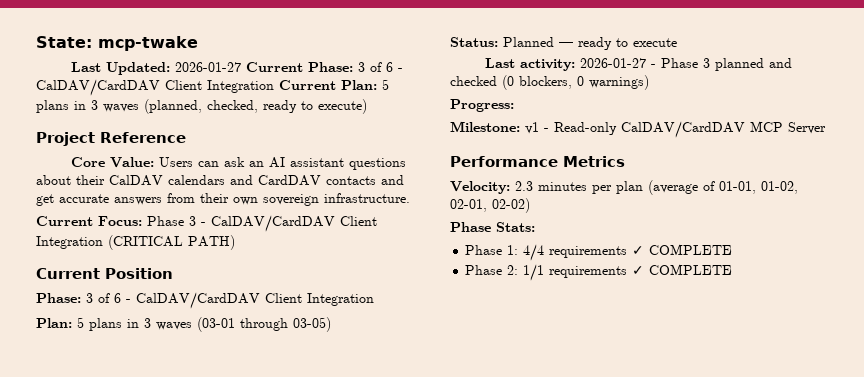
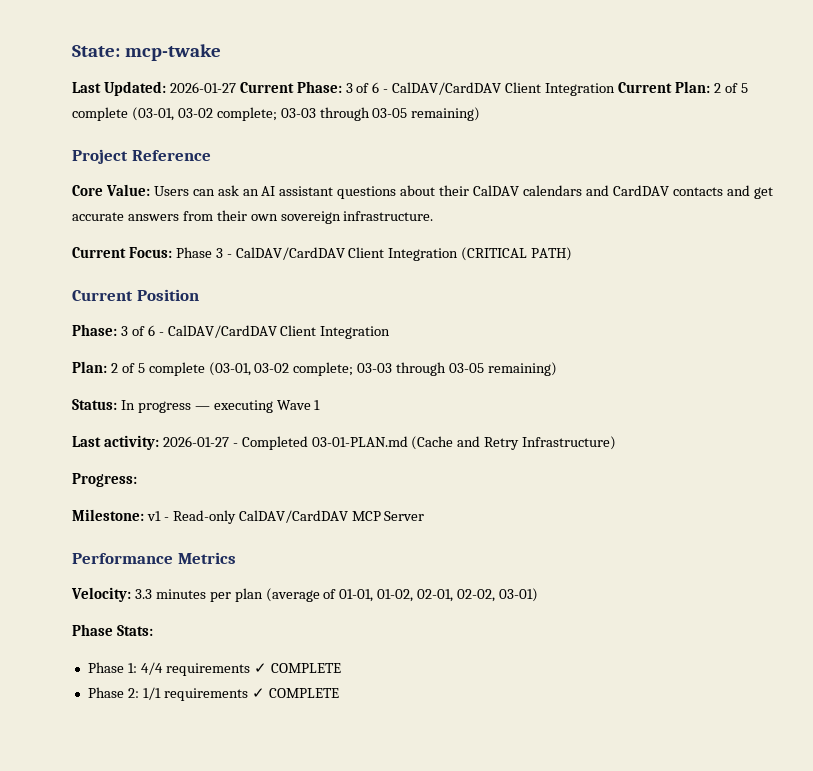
- Last Updated: 2026-01-27 Current Phase: 3 of 6 - CalDAV/CardDAV Client Integration Current Plan: 5 plans in 3 waves (planned, checked, ready to execute)
+ Last Updated: 2026-01-27 Current Phase: 3 of 6 - CalDAV/CardDAV Client Integration Current Plan: 2 of 5 complete (03-01, 03-02 complete; 03-03 through 03-05 remaining)
  Current Position
  Phase: 3 of 6 - CalDAV/CardDAV Client Integration
- Plan: 5 plans in 3 waves (03-01 through 03-05)
- Status: Planned — ready to execute
- Last activity: 2026-01-27 - Phase 3 planned and checked (0 blockers, 0 warnings)
+ Plan: 2 of 5 complete (03-01, 03-02 complete; 03-03 through 03-05 remaining)
+ Status: In progress — executing Wave 1
+ Last activity: 2026-01-27 - Completed 03-01-PLAN.md (Cache and Retry Infrastructure)
- Velocity: 2.3 minutes per plan (average of 01-01, 01-02, 02-01, 02-02)
+ Velocity: 3.3 minutes per plan (average of 01-01, 01-02, 02-01, 02-02, 03-01)

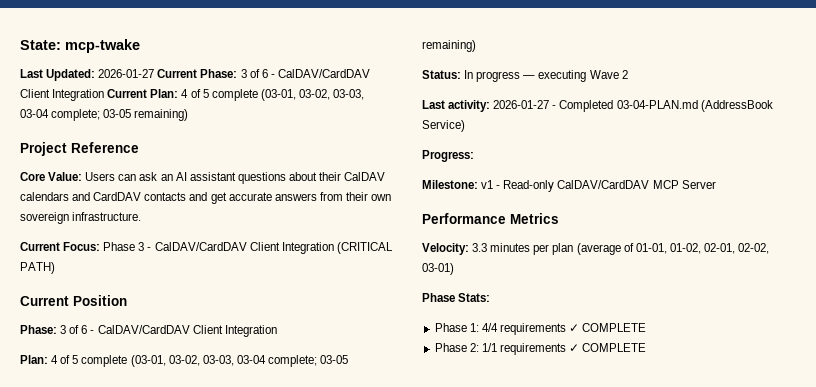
- Last Updated: 2026-01-27 Current Phase: 3 of 6 - CalDAV/CardDAV Client Integration Current Plan: 2 of 5 complete (03-01, 03-02 complete; 03-03 through 03-05 remaining)
+ Last Updated: 2026-01-27 Current Phase: 3 of 6 - CalDAV/CardDAV Client Integration Current Plan: 4 of 5 complete (03-01, 03-02, 03-03, 03-04 complete; 03-05 remaining)
  Current Position
  Phase: 3 of 6 - CalDAV/CardDAV Client Integration
- Plan: 2 of 5 complete (03-01, 03-02 complete; 03-03 through 03-05 remaining)
+ Plan: 4 of 5 complete (03-01, 03-02, 03-03, 03-04 complete; 03-05 remaining)
- Status: In progress — executing Wave 1
+ Status: In progress — executing Wave 2
- Last activity: 2026-01-27 - Completed 03-01-PLAN.md (Cache and Retry Infrastructure)
+ Last activity: 2026-01-27 - Completed 03-04-PLAN.md (AddressBook Service)

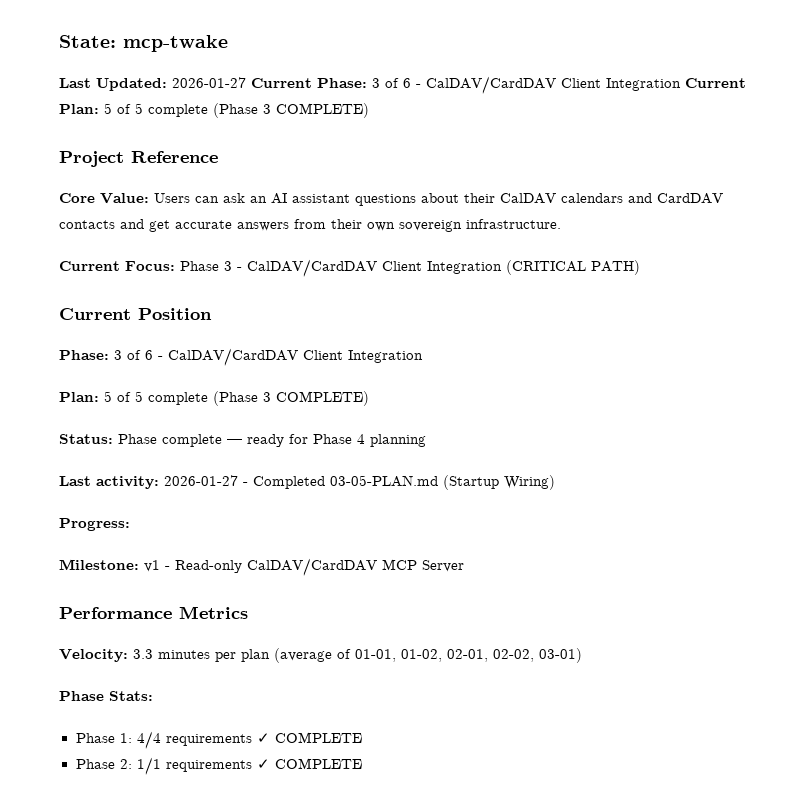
- Last Updated: 2026-01-27 Current Phase: 3 of 6 - CalDAV/CardDAV Client Integration Current Plan: 4 of 5 complete (03-01, 03-02, 03-03, 03-04 complete; 03-05 remaining)
+ Last Updated: 2026-01-27 Current Phase: 3 of 6 - CalDAV/CardDAV Client Integration Current Plan: 5 of 5 complete (Phase 3 COMPLETE)
  Current Position
  Phase: 3 of 6 - CalDAV/CardDAV Client Integration
- Plan: 4 of 5 complete (03-01, 03-02, 03-03, 03-04 complete; 03-05 remaining)
- Status: In progress — executing Wave 2
+ Plan: 5 of 5 complete (Phase 3 COMPLETE)
+ Status: Phase complete — ready for Phase 4 planning
- Last activity: 2026-01-27 - Completed 03-04-PLAN.md (AddressBook Service)
+ Last activity: 2026-01-27 - Completed 03-05-PLAN.md (Startup Wiring)

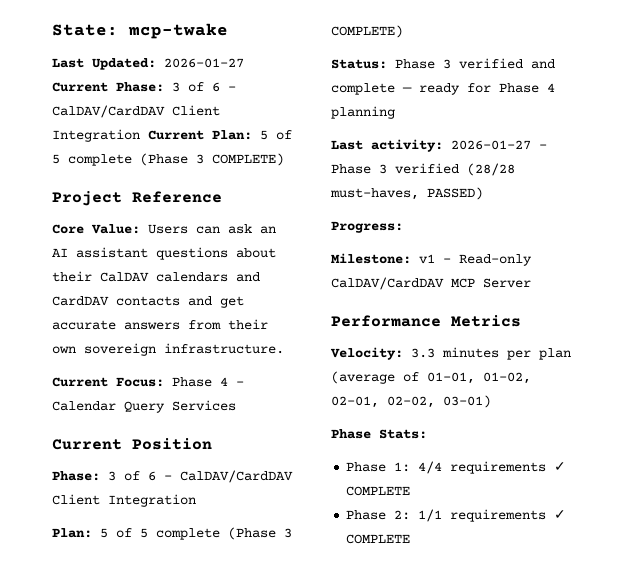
- Current Focus: Phase 3 - CalDAV/CardDAV Client Integration (CRITICAL PATH)
+ Current Focus: Phase 4 - Calendar Query Services
- Status: Phase complete — ready for Phase 4 planning
+ Status: Phase 3 verified and complete — ready for Phase 4 planning
- Last activity: 2026-01-27 - Completed 03-05-PLAN.md (Startup Wiring)
+ Last activity: 2026-01-27 - Phase 3 verified (28/28 must-haves, PASSED)

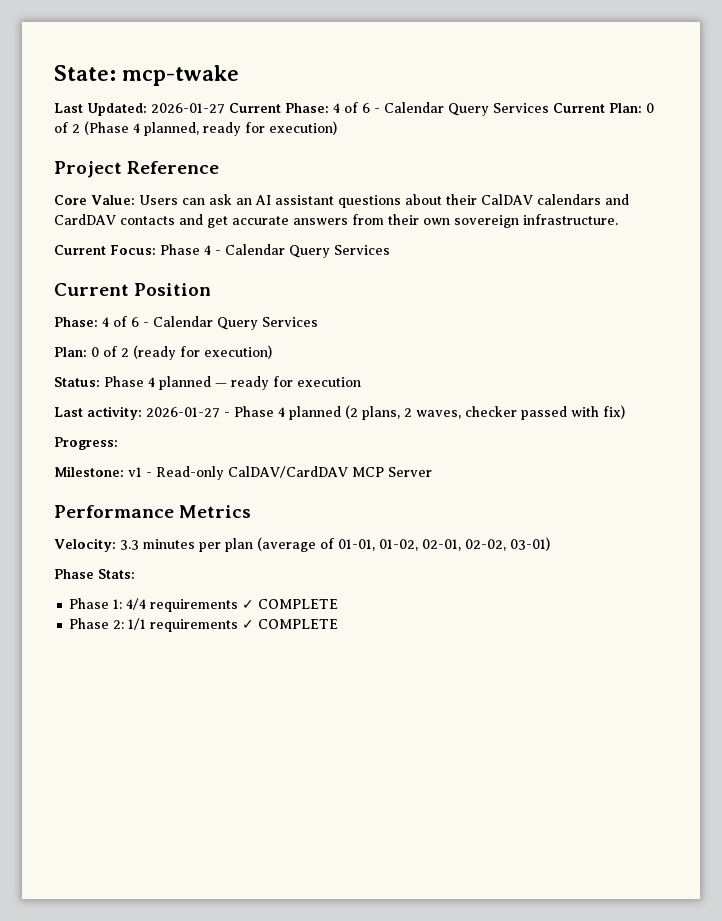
- Last Updated: 2026-01-27 Current Phase: 3 of 6 - CalDAV/CardDAV Client Integration Current Plan: 5 of 5 complete (Phase 3 COMPLETE)
+ Last Updated: 2026-01-27 Current Phase: 4 of 6 - Calendar Query Services Current Plan: 0 of 2 (Phase 4 planned, ready for execution)
  Current Position
- Phase: 3 of 6 - CalDAV/CardDAV Client Integration
- Plan: 5 of 5 complete (Phase 3 COMPLETE)
- Status: Phase 3 verified and complete — ready for Phase 4 planning
+ Phase: 4 of 6 - Calendar Query Services
+ Plan: 0 of 2 (ready for execution)
+ Status: Phase 4 planned — ready for execution
- Last activity: 2026-01-27 - Phase 3 verified (28/28 must-haves, PASSED)
+ Last activity: 2026-01-27 - Phase 4 planned (2 plans, 2 waves, checker passed with fix)

